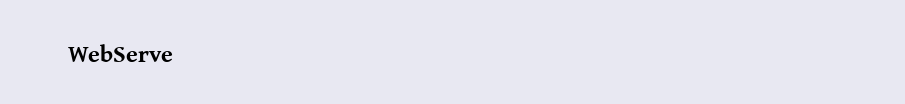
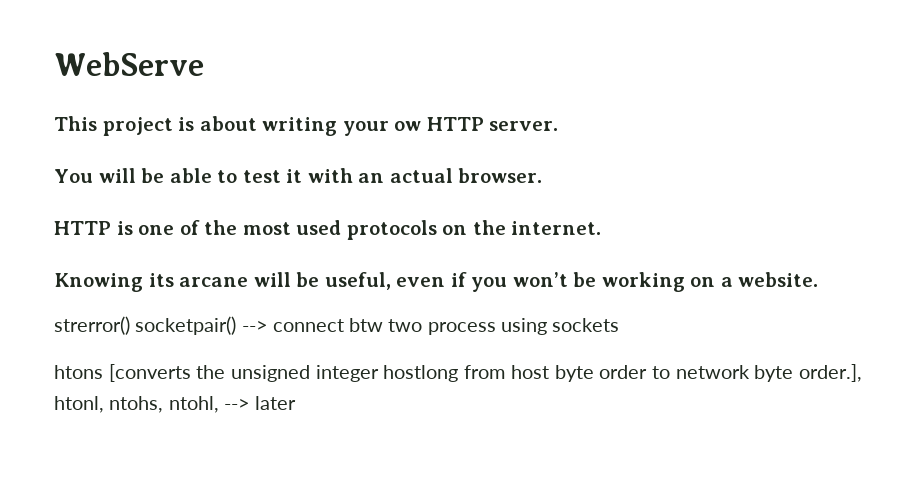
+ This project is about writing your ow HTTP server.
+ You will be able to test it with an actual browser.
+ HTTP is one of the most used protocols on the internet.
+ Knowing its arcane will be useful, even if you won’t be working on a website.
+ strerror() socketpair() --> connect btw two process using sockets
+ htons [converts the unsigned integer hostlong from host byte order to network byte order.], htonl, ntohs, ntohl, --> later

